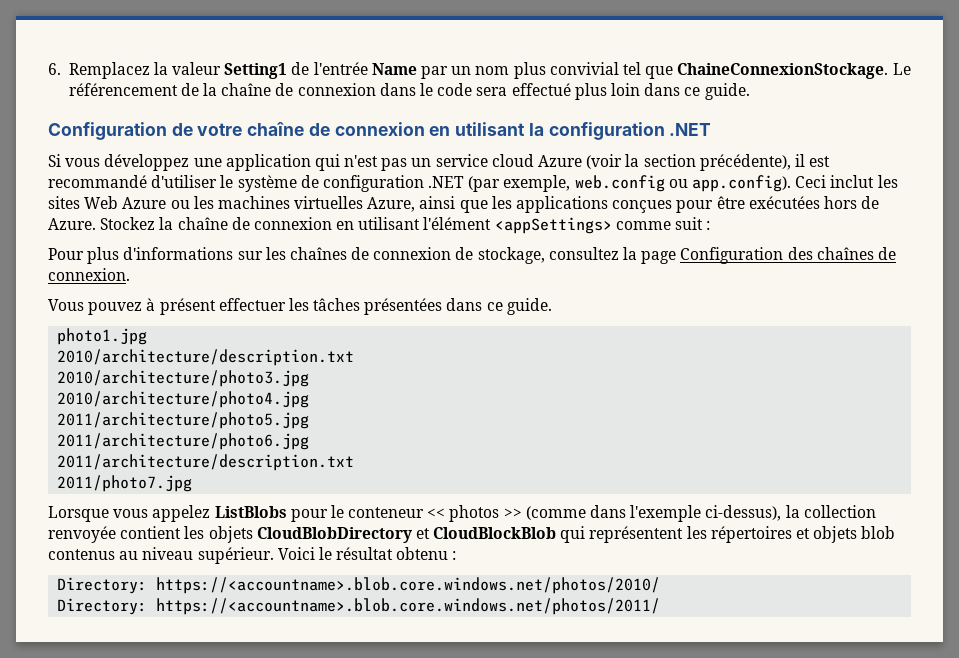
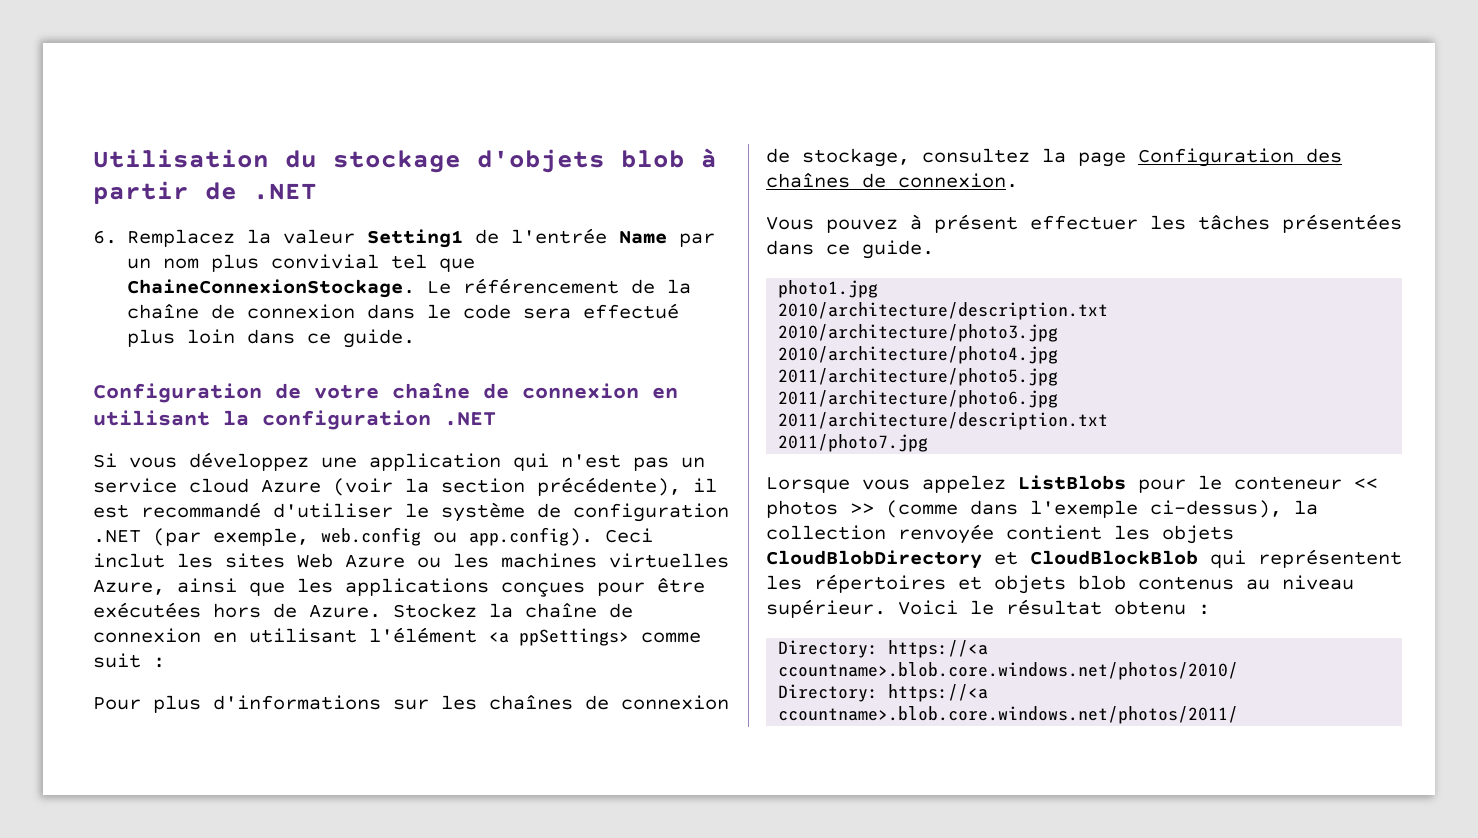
+ Utilisation du stockage d'objets blob à partir de .NET
- Stockez la chaîne de connexion en utilisant l'élément <appSettings> comme suit :
+ Stockez la chaîne de connexion en utilisant l'élément <a ppSettings> comme suit :
- Directory: https://<accountname>.blob.core.windows.net/photos/2010/
- Directory: https://<accountname>.blob.core.windows.net/photos/2011/
+ Directory: https://<a ccountname>.blob.core.windows.net/photos/2010/
+ Directory: https://<a ccountname>.blob.core.windows.net/photos/2011/

